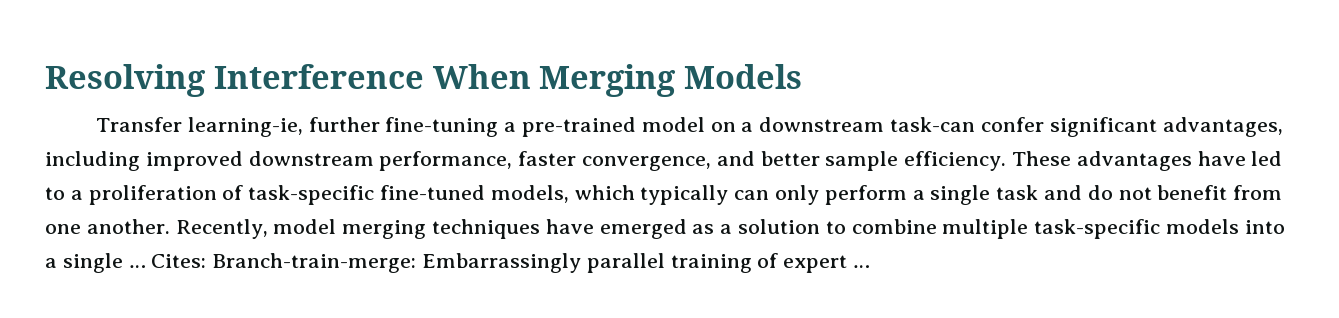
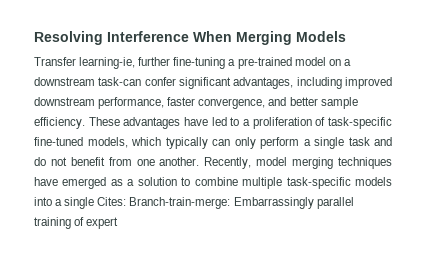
- Recently, model merging techniques have emerged as a solution to combine multiple task-specific models into a single … Cites: Branch-train-merge: Embarrassingly parallel training of expert …
+ Recently, model merging techniques have emerged as a solution to combine multiple task-specific models into a single Cites: Branch-train-merge: Embarrassingly parallel training of expert

